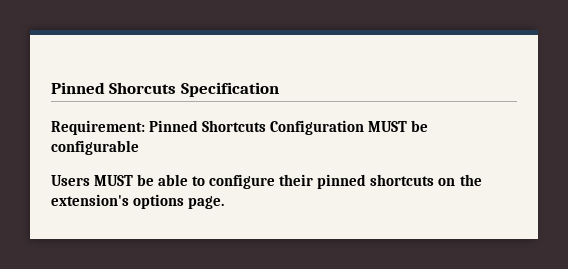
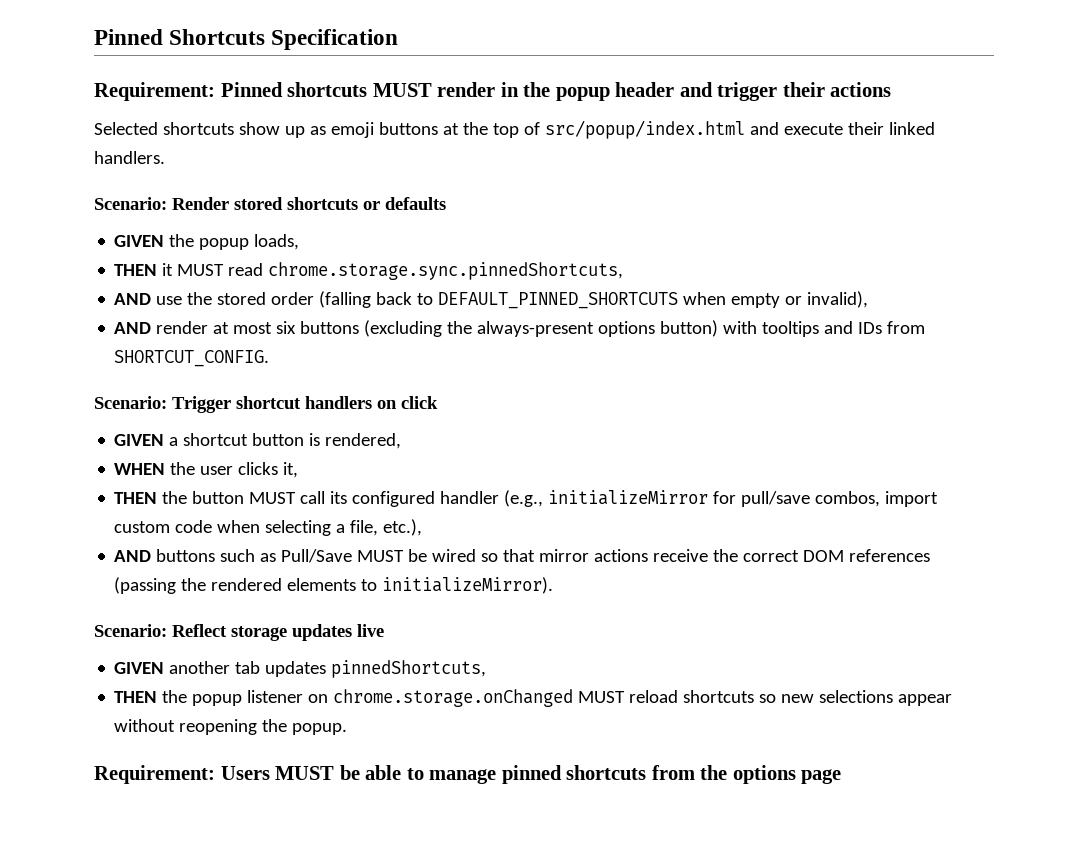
- Pinned Shorcuts Specification
+ Pinned Shortcuts Specification
- Requirement: Pinned Shortcuts Configuration MUST be configurable
- Users MUST be able to configure their pinned shortcuts on the extension's options page.
+ Requirement: Pinned shortcuts MUST render in the popup header and trigger their actions
+ Selected shortcuts show up as emoji buttons at the top of src/popup/index.html and execute their linked handlers.
+ Scenario: Render stored shortcuts or defaults
+ GIVEN the popup loads,
+ THEN it MUST read chrome.storage.sync.pinnedShortcuts,
+ AND use the stored order (falling back to DEFAULT_PINNED_SHORTCUTS when empty or invalid),
+ AND render at most six buttons (excluding the always-present options button) with tooltips and IDs from SHORTCUT_CONFIG.
+ Scenario: Trigger shortcut handlers on click
+ GIVEN a shortcut button is rendered,
+ WHEN the user clicks it,
+ THEN the button MUST call its configured handler (e.g., initializeMirror for pull/save combos, import custom code when selecting a file, etc.),
+ AND buttons such as Pull/Save MUST be wired so that mirror actions receive the correct DOM references (passing the rendered elements to initializeMirror).
+ Scenario: Reflect storage updates live
+ GIVEN another tab updates pinnedShortcuts,
+ THEN the popup listener on chrome.storage.onChanged MUST reload shortcuts so new selections appear without reopening the popup.
+ Requirement: Users MUST be able to manage pinned shortcuts from the options page

